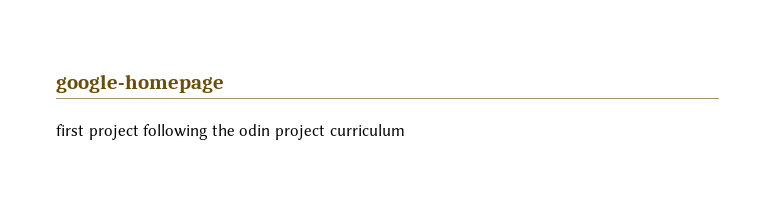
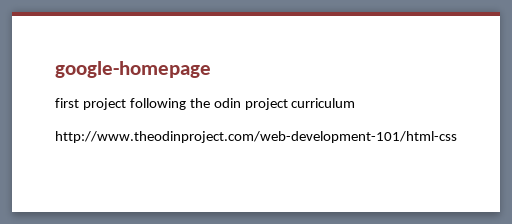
+ http://www.theodinproject.com/web-development-101/html-css

